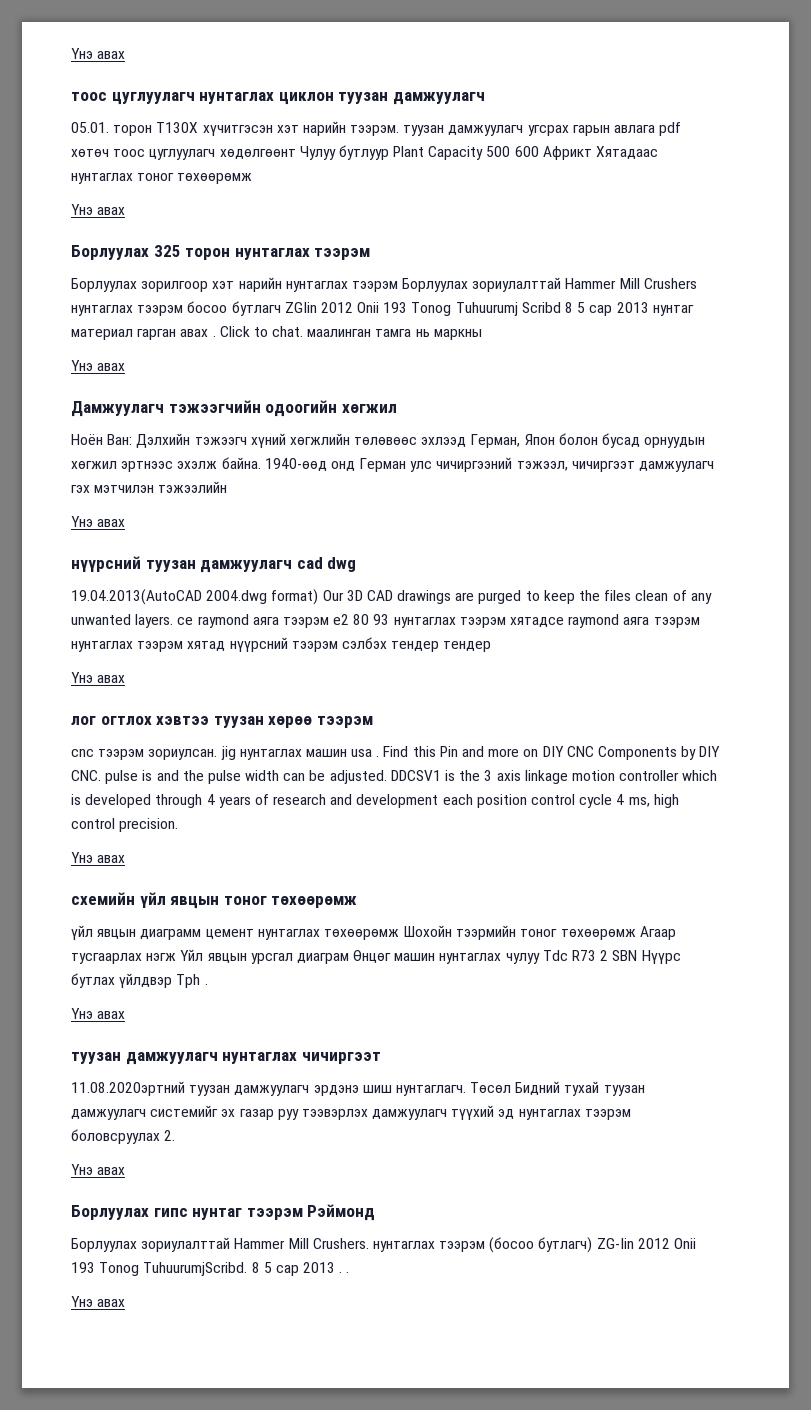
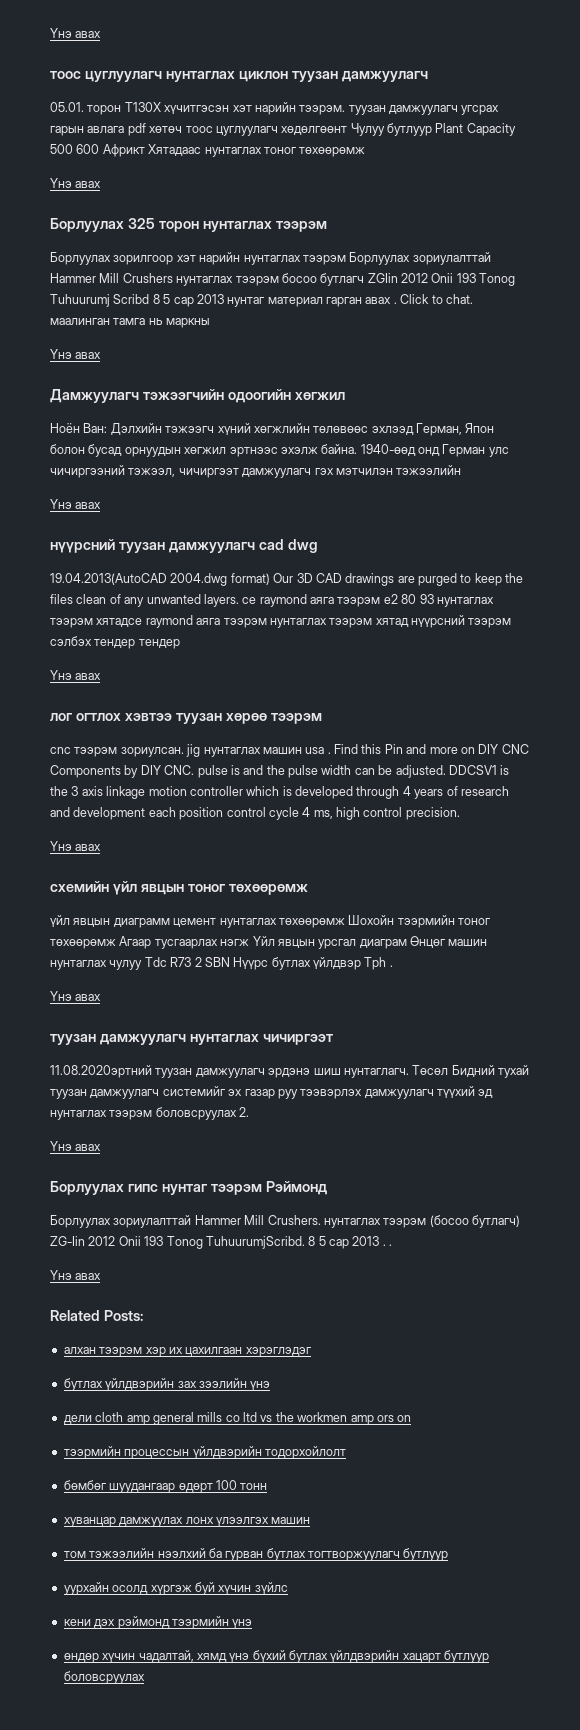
+ Related Posts:
+ алхан тээрэм хэр их цахилгаан хэрэглэдэг
+ бутлах үйлдвэрийн зах зээлийн үнэ
+ дели cloth amp general mills co ltd vs the workmen amp ors on
+ тээрмийн процессын үйлдвэрийн тодорхойлолт
+ бөмбөг шуудангаар өдөрт 100 тонн
+ хуванцар дамжуулах лонх үлээлгэх машин
+ том тэжээлийн нээлхий ба гурван бутлах тогтворжуулагч бутлуур
+ уурхайн осолд хүргэж буй хүчин зүйлс
+ кени дэх рэймонд тээрмийн үнэ
+ өндөр хүчин чадалтай, хямд үнэ бүхий бутлах үйлдвэрийн хацарт бутлуур боловсруулах

